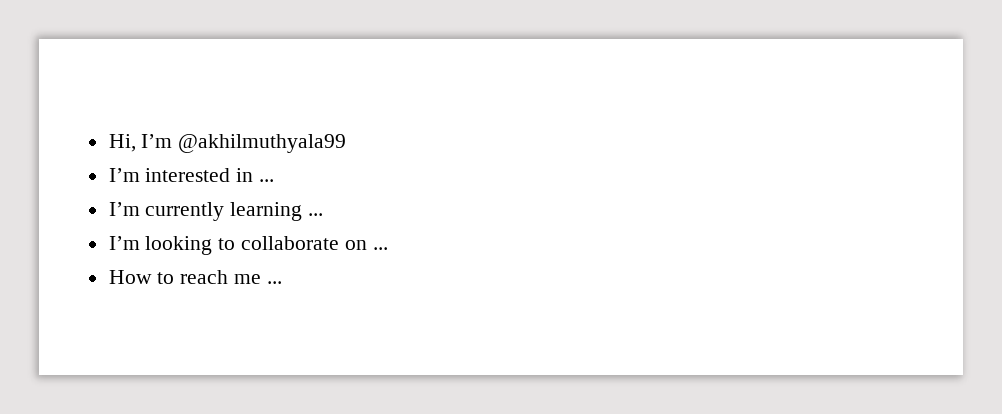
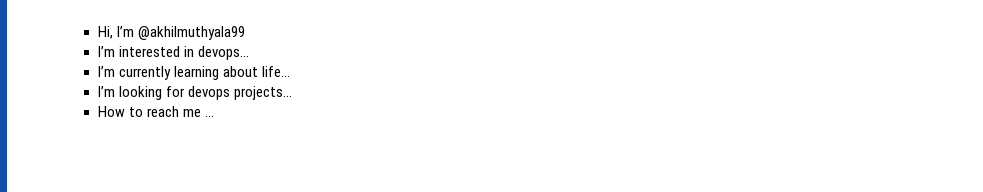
- I’m interested in ...
+ I’m interested in devops...
- I’m currently learning ...
+ I’m currently learning about life...
- I’m looking to collaborate on ...
+ I’m looking for devops projects...

